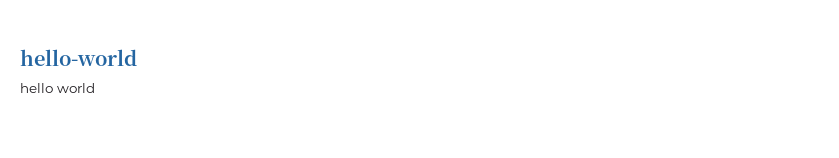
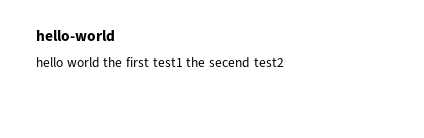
- hello world
+ hello world the first test1 the secend test2

